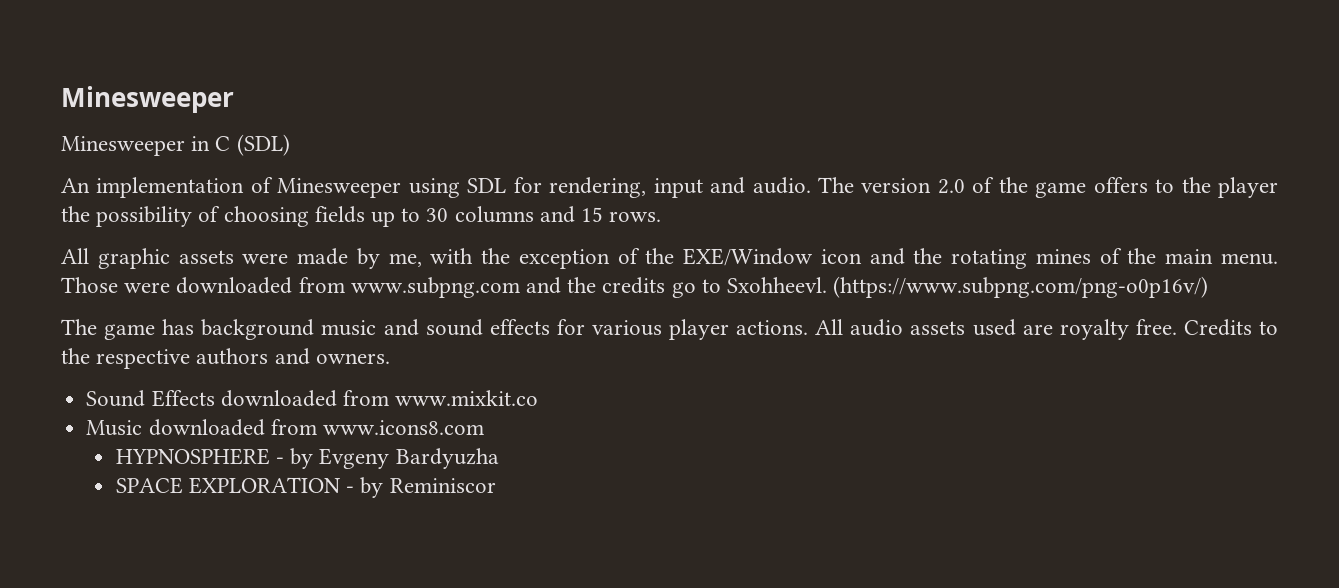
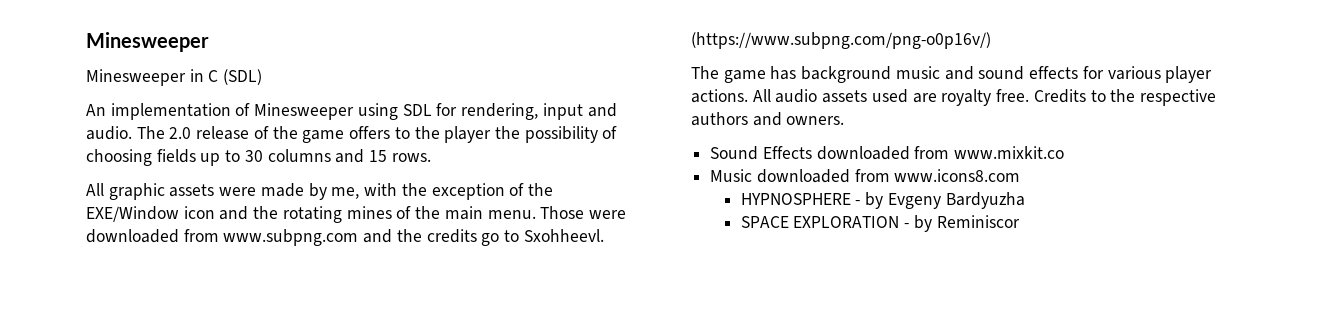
- The version 2.0 of the game offers to the player the possibility of choosing fields up to 30 columns and 15 rows.
+ The 2.0 release of the game offers to the player the possibility of choosing fields up to 30 columns and 15 rows.

